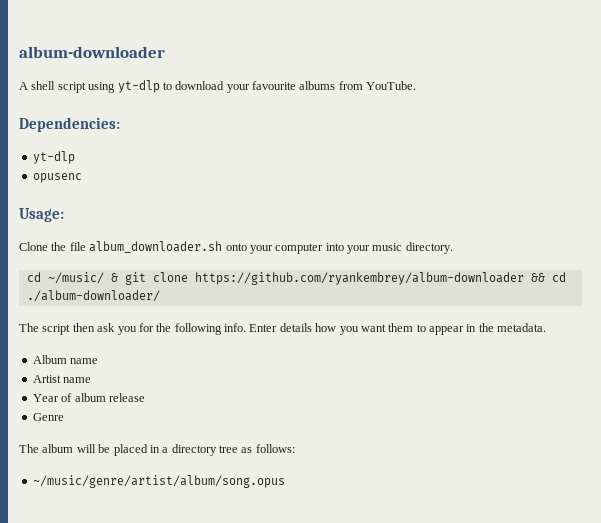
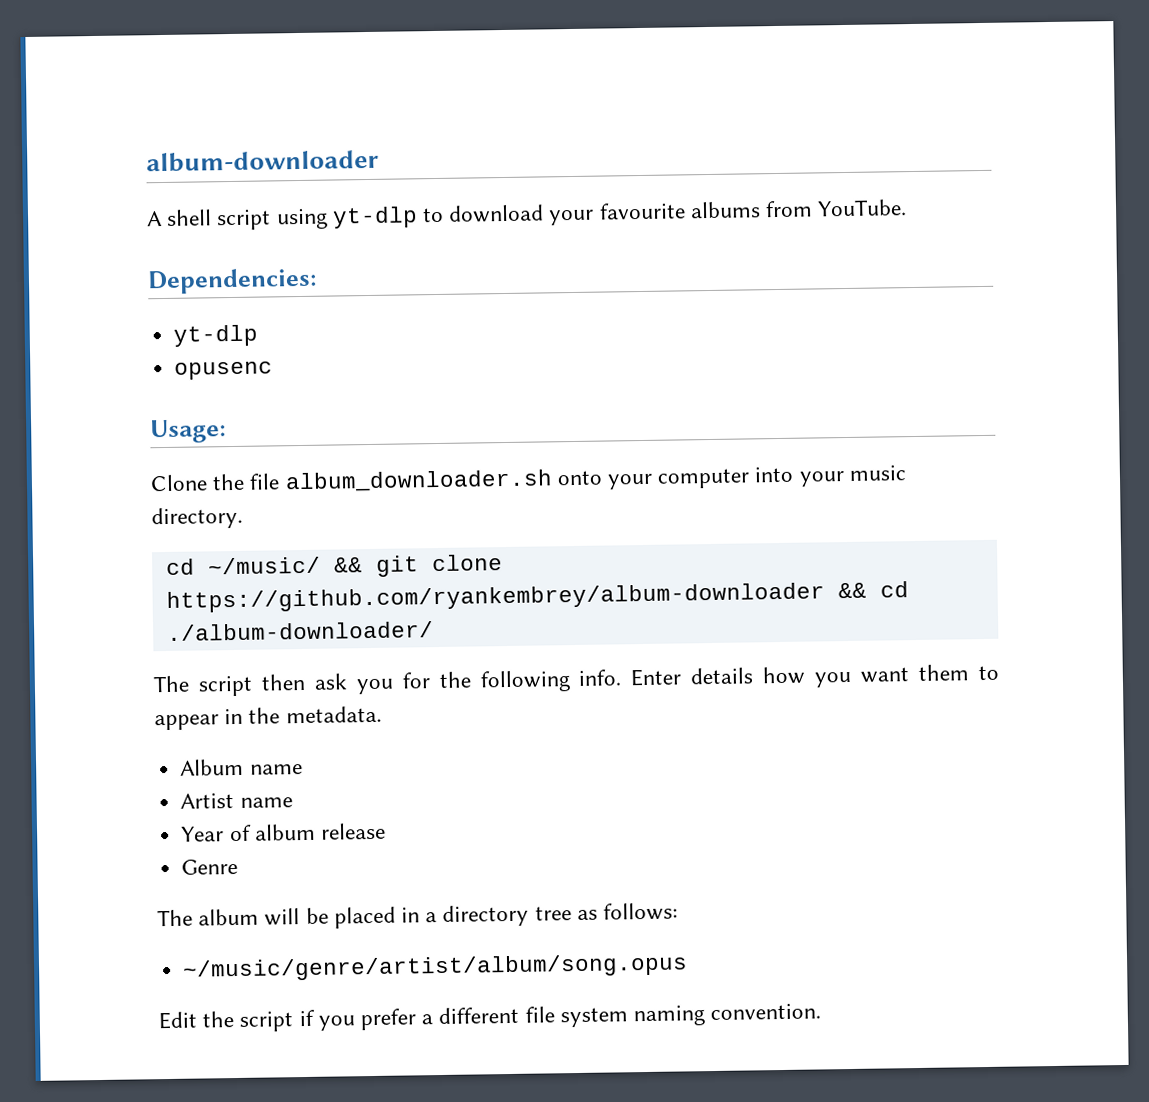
- cd ~/music/ & git clone https://github.com/ryankembrey/album-downloader && cd ./album-downloader/
+ cd ~/music/ && git clone https://github.com/ryankembrey/album-downloader && cd ./album-downloader/
+ Edit the script if you prefer a different file system naming convention.

